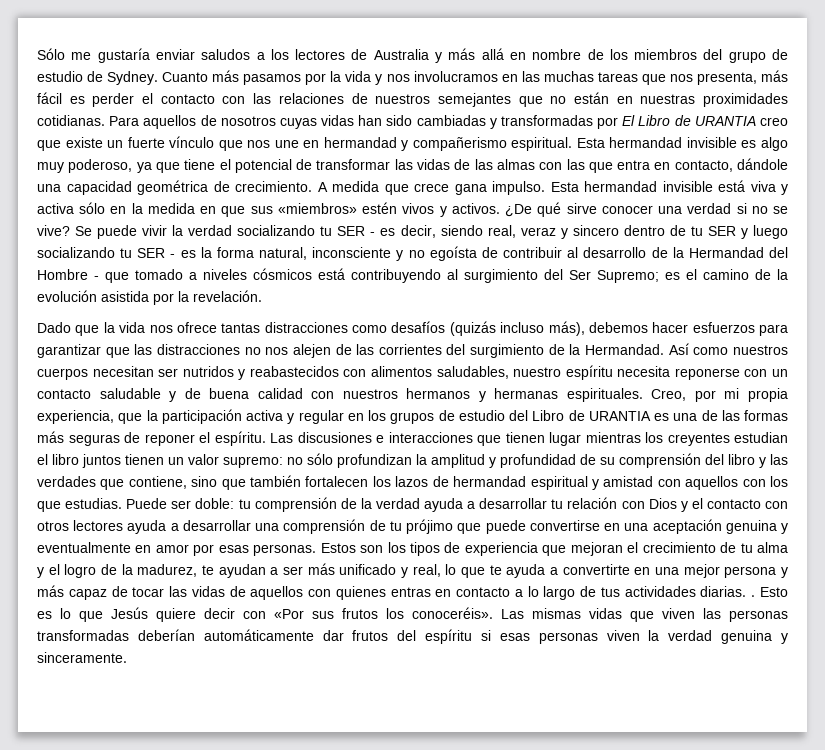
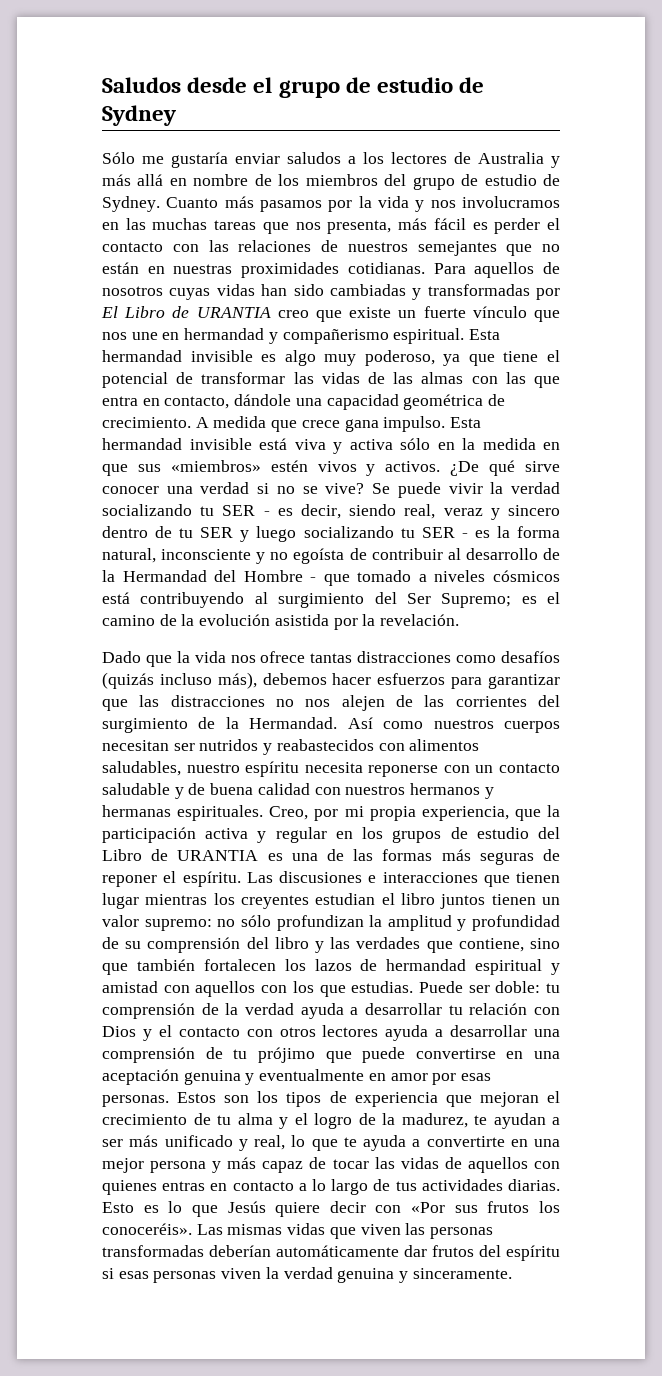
+ Saludos desde el grupo de estudio de Sydney
- Estos son los tipos de experiencia que mejoran el crecimiento de tu alma y el logro de la madurez, te ayudan a ser más unificado y real, lo que te ayuda a convertirte en una mejor persona y más capaz de tocar las vidas de aquellos con quienes entras en contacto a lo largo de tus actividades diarias. .
+ Estos son los tipos de experiencia que mejoran el crecimiento de tu alma y el logro de la madurez, te ayudan a ser más unificado y real, lo que te ayuda a convertirte en una mejor persona y más capaz de tocar las vidas de aquellos con quienes entras en contacto a lo largo de tus actividades diarias.

